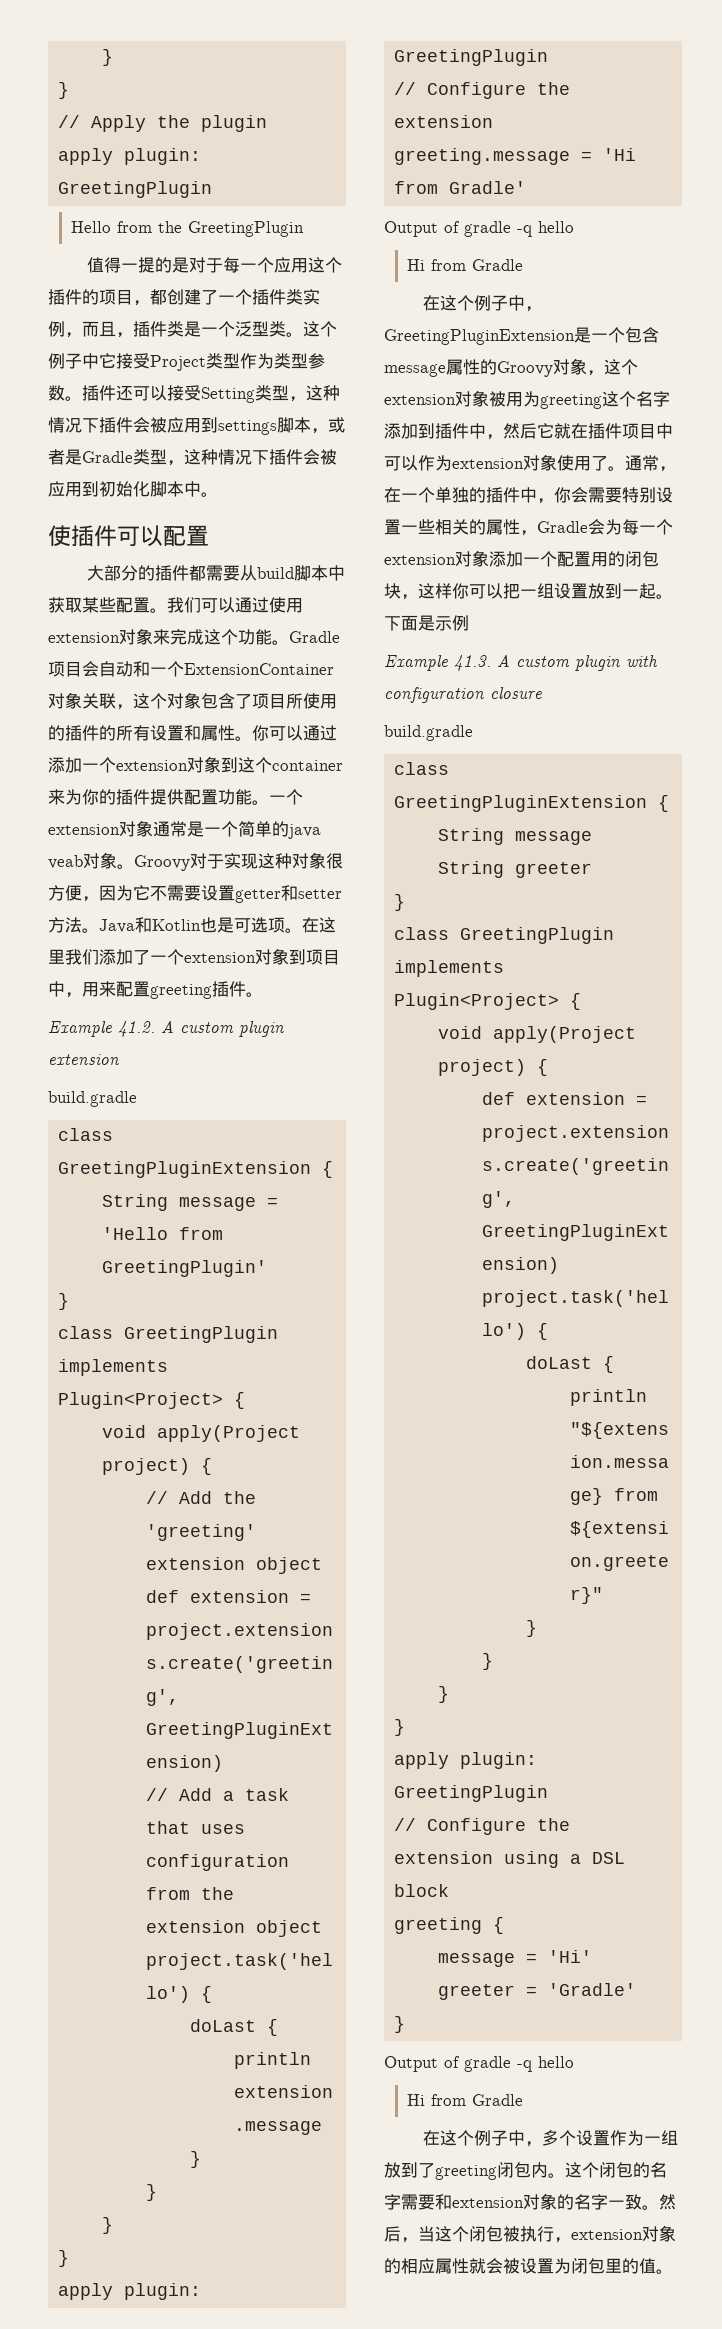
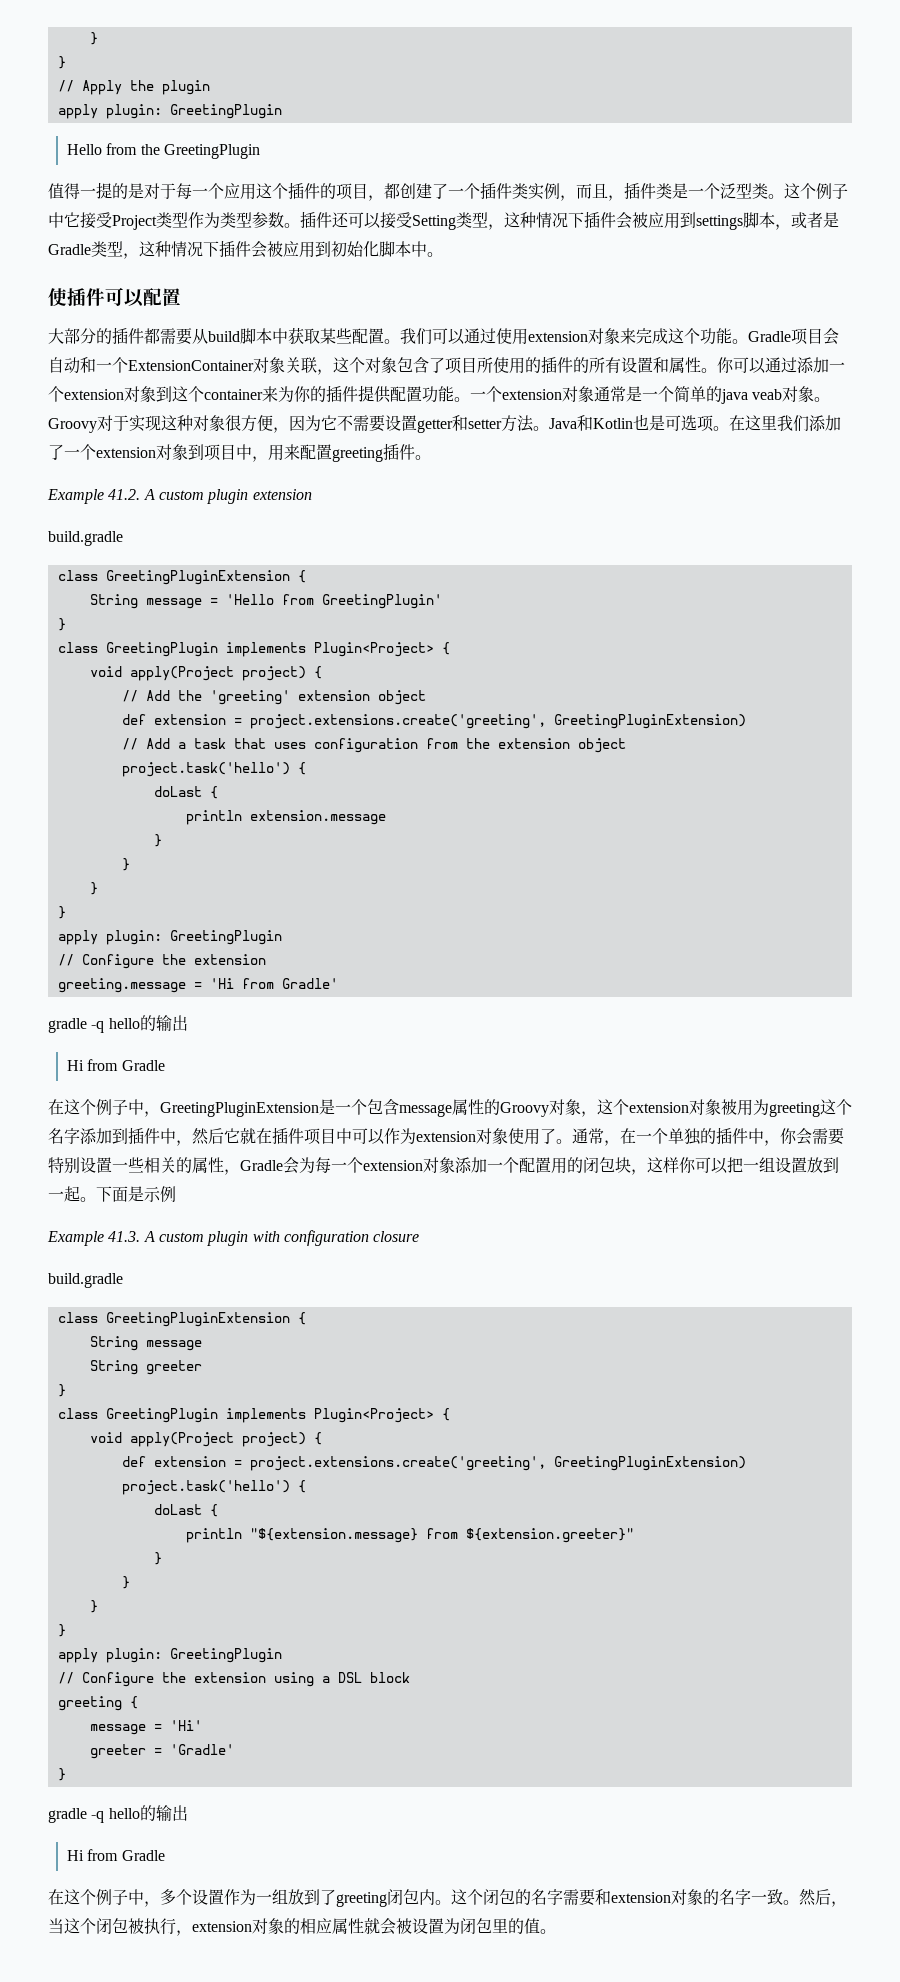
  greeting.message = 'Hi from Gradle'
- Output of gradle -q hello
+ gradle -q hello的输出
  greeter = 'Gradle'
  }
- Output of gradle -q hello
+ gradle -q hello的输出

